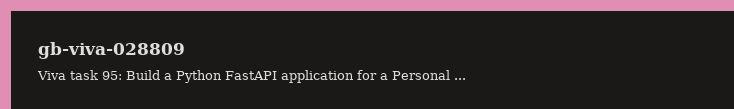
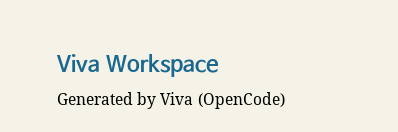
- gb-viva-028809
- Viva task 95: Build a Python FastAPI application for a Personal ...
+ Viva Workspace
+ Generated by Viva (OpenCode)

